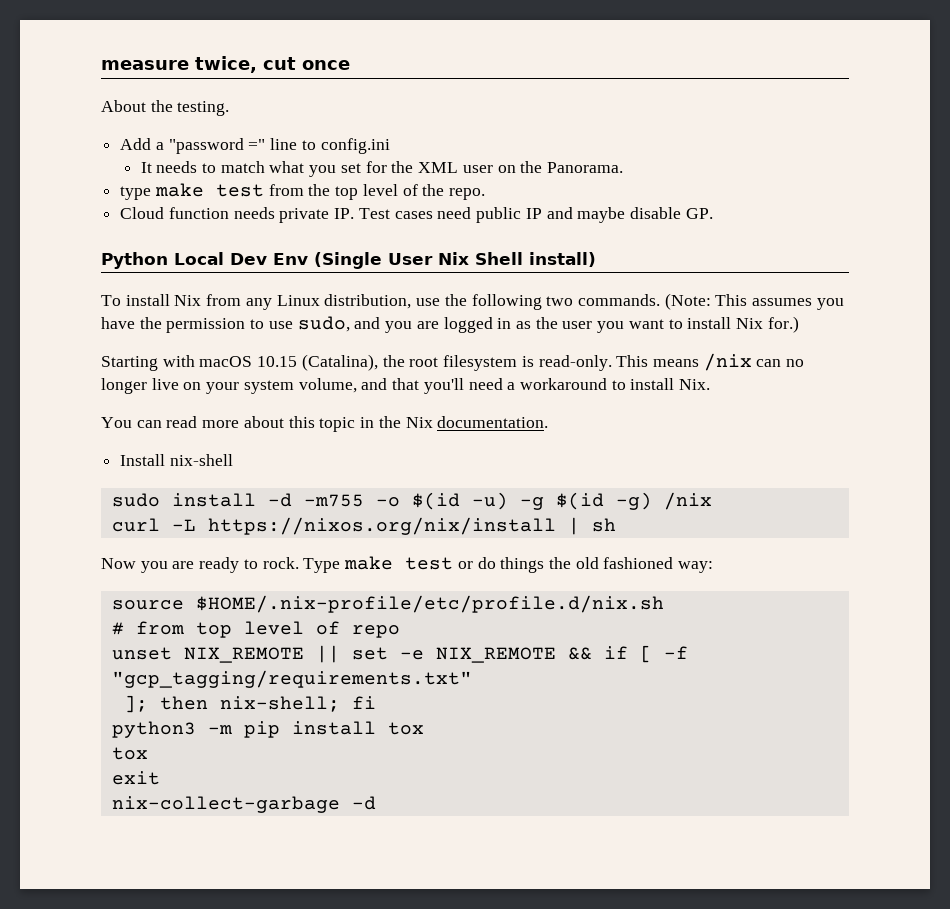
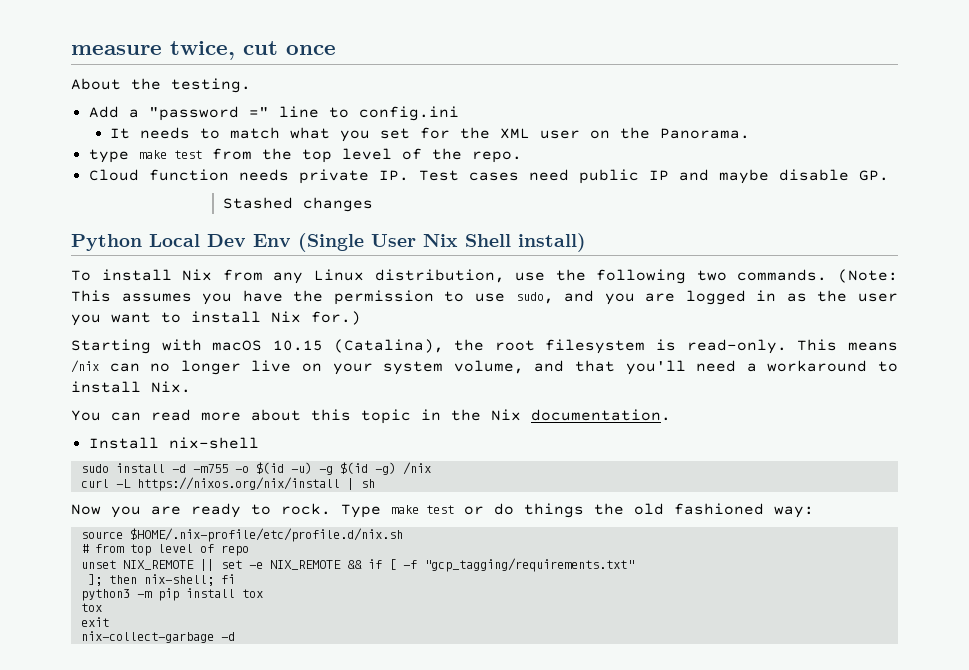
+ Stashed changes

